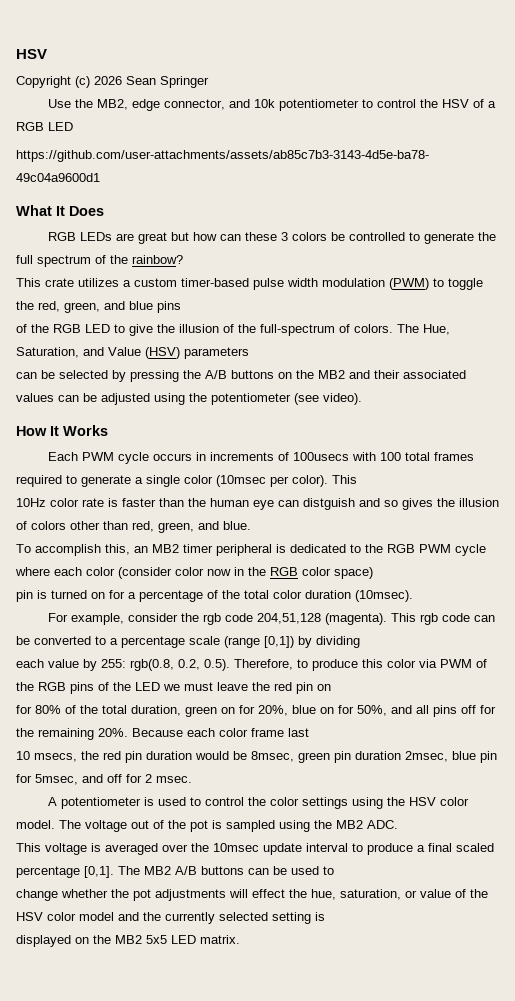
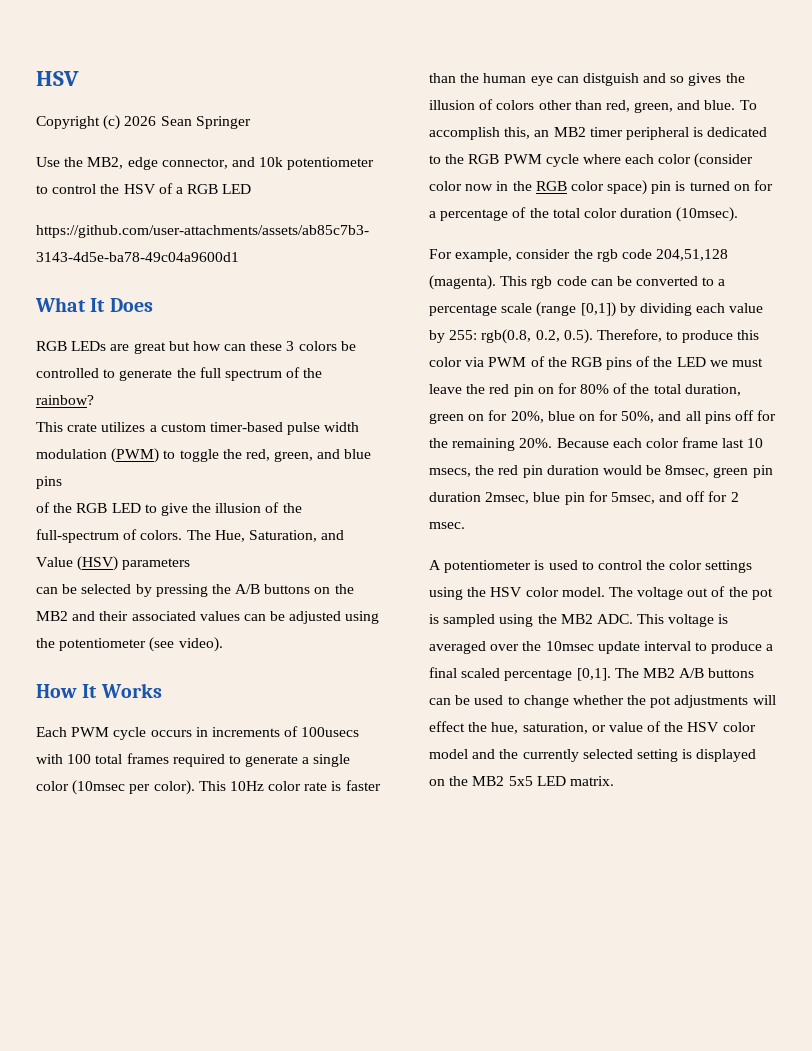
- Each PWM cycle occurs in increments of 100usecs with 100 total frames required to generate a single color (10msec per color). This
- 10Hz color rate is faster than the human eye can distguish and so gives the illusion of colors other than red, green, and blue.
- To accomplish this, an MB2 timer peripheral is dedicated to the RGB PWM cycle where each color (consider color now in the RGB color space)
- pin is turned on for a percentage of the total color duration (10msec).
+ Each PWM cycle occurs in increments of 100usecs with 100 total frames required to generate a single color (10msec per color). This 10Hz color rate is faster than the human eye can distguish and so gives the illusion of colors other than red, green, and blue. To accomplish this, an MB2 timer peripheral is dedicated to the RGB PWM cycle where each color (consider color now in the RGB color space) pin is turned on for a percentage of the total color duration (10msec).
- This rgb code can be converted to a percentage scale (range [0,1]) by dividing
- each value by 255:
+ This rgb code can be converted to a percentage scale (range [0,1]) by dividing each value by 255:
- rgb(0.8, 0.2, 0.5). Therefore, to produce this color via PWM of the RGB pins of the LED we must leave the red pin on
- for 80% of the total duration, green on for 20%, blue on for 50%, and all pins off for the remaining 20%.
+ rgb(0.8, 0.2, 0.5). Therefore, to produce this color via PWM of the RGB pins of the LED we must leave the red pin on for 80% of the total duration, green on for 20%, blue on for 50%, and all pins off for the remaining 20%.
- Because each color frame last
- 10 msecs, the red pin duration would be 8msec, green pin duration 2msec, blue pin for 5msec, and off for 2 msec.
+ Because each color frame last 10 msecs, the red pin duration would be 8msec, green pin duration 2msec, blue pin for 5msec, and off for 2 msec.
- The voltage out of the pot is sampled using the MB2 ADC.
- This voltage is averaged over the 10msec update interval to produce a final scaled percentage [0,1].
+ The voltage out of the pot is sampled using the MB2 ADC. This voltage is averaged over the 10msec update interval to produce a final scaled percentage [0,1].
- The MB2 A/B buttons can be used to
- change whether the pot adjustments will effect the hue, saturation, or value of the HSV color model and the currently selected setting is
- displayed on the MB2 5x5 LED matrix.
+ The MB2 A/B buttons can be used to change whether the pot adjustments will effect the hue, saturation, or value of the HSV color model and the currently selected setting is displayed on the MB2 5x5 LED matrix.

